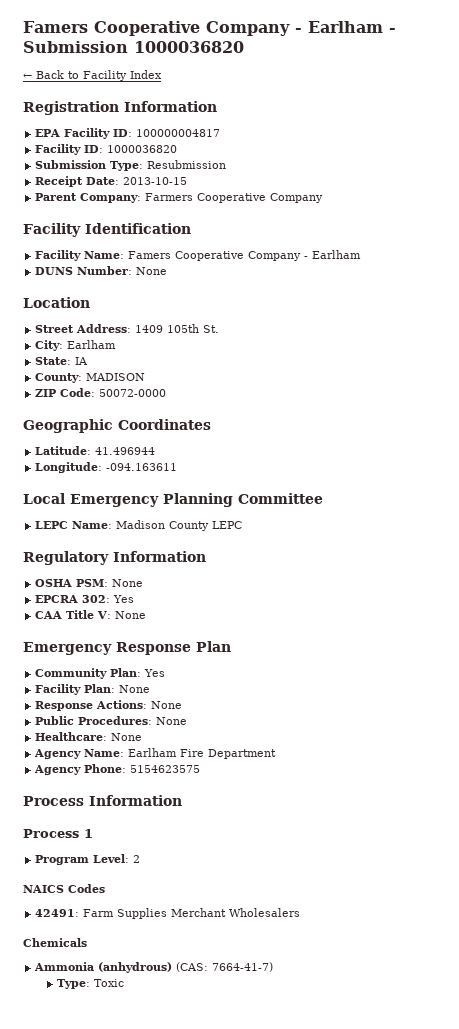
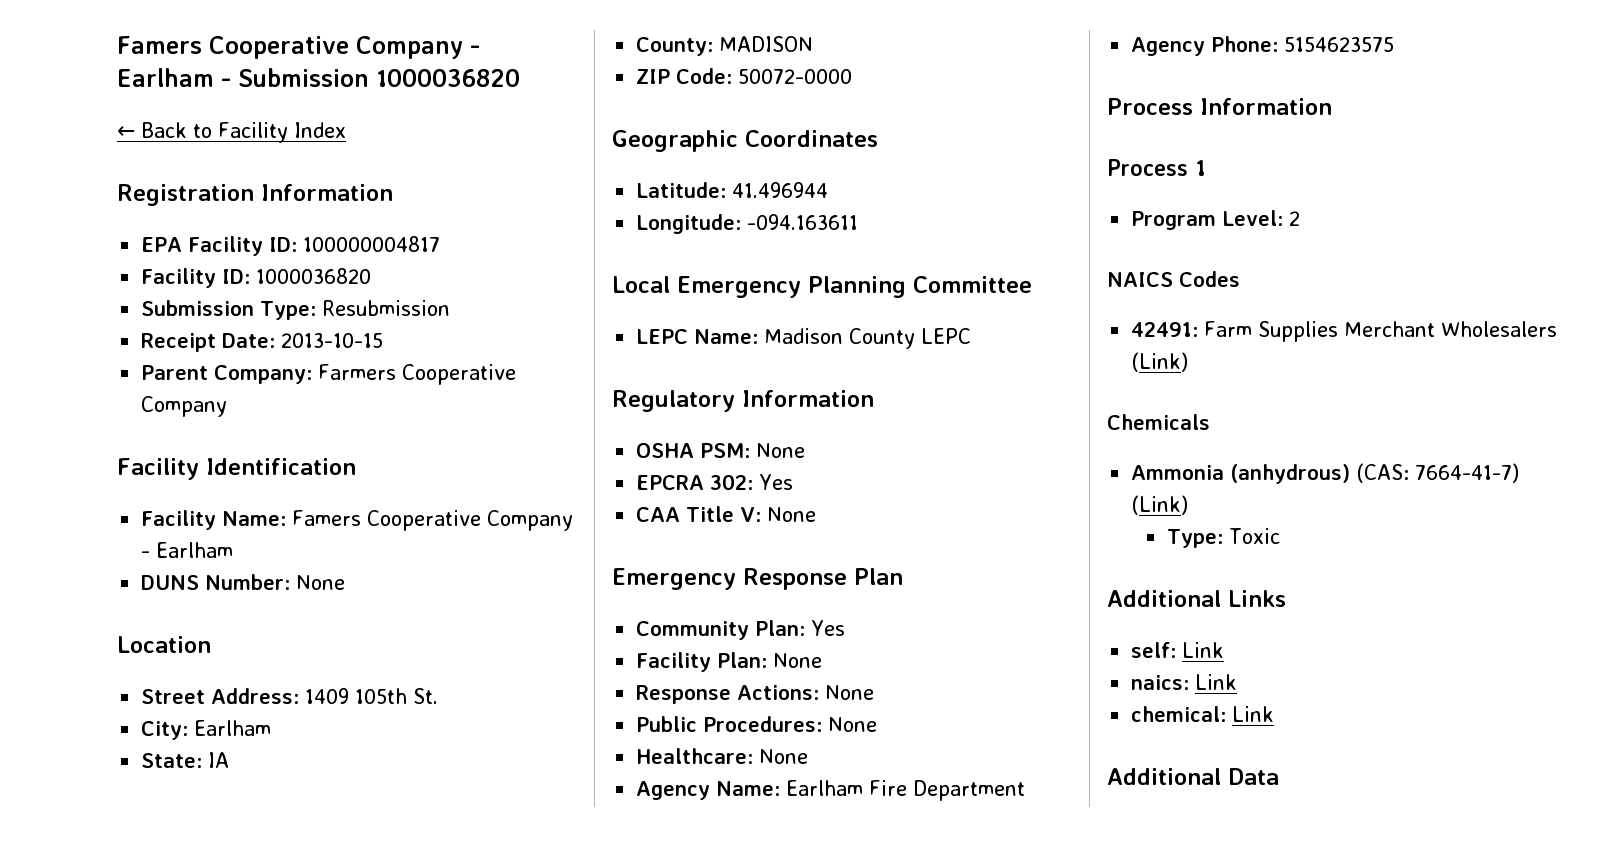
- 42491: Farm Supplies Merchant Wholesalers
+ 42491: Farm Supplies Merchant Wholesalers (Link)
- Ammonia (anhydrous) (CAS: 7664-41-7)
+ Ammonia (anhydrous) (CAS: 7664-41-7) (Link)
+ Additional Links
+ self: Link
+ naics: Link
+ chemical: Link
+ Additional Data

